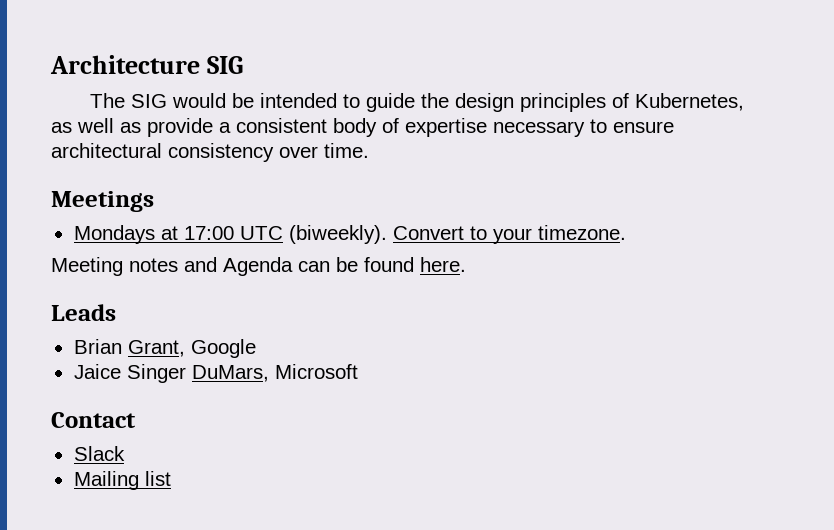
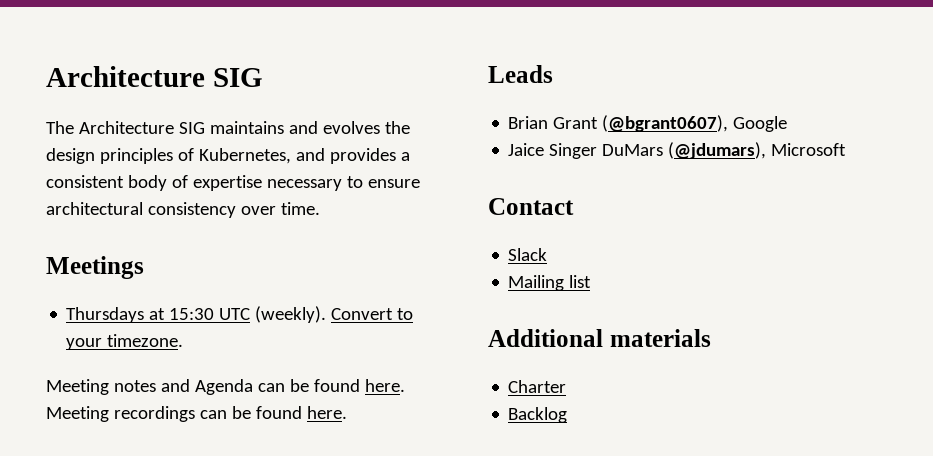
- The SIG would be intended to guide the design principles of Kubernetes, as well as provide a consistent body of expertise necessary to ensure architectural consistency over time.
+ The Architecture SIG maintains and evolves the design principles of Kubernetes, and provides a consistent body of expertise necessary to ensure architectural consistency over time.
- Mondays at 17:00 UTC (biweekly).
+ Thursdays at 15:30 UTC (weekly).
+ Meeting recordings can be found here.
- Brian Grant, Google
+ Brian Grant (@bgrant0607), Google
- Jaice Singer DuMars, Microsoft
+ Jaice Singer DuMars (@jdumars), Microsoft
+ Additional materials
+ Charter
+ Backlog

